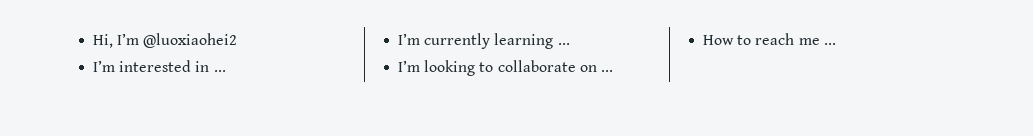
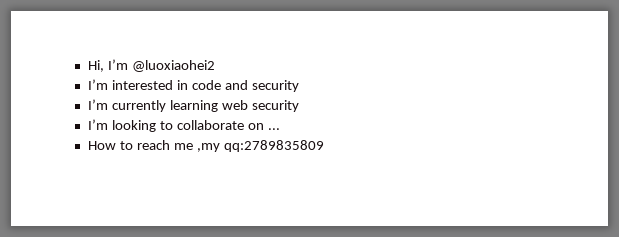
- I’m interested in ...
+ I’m interested in code and security
- I’m currently learning ...
+ I’m currently learning web security
- How to reach me ...
+ How to reach me ,my qq:2789835809

